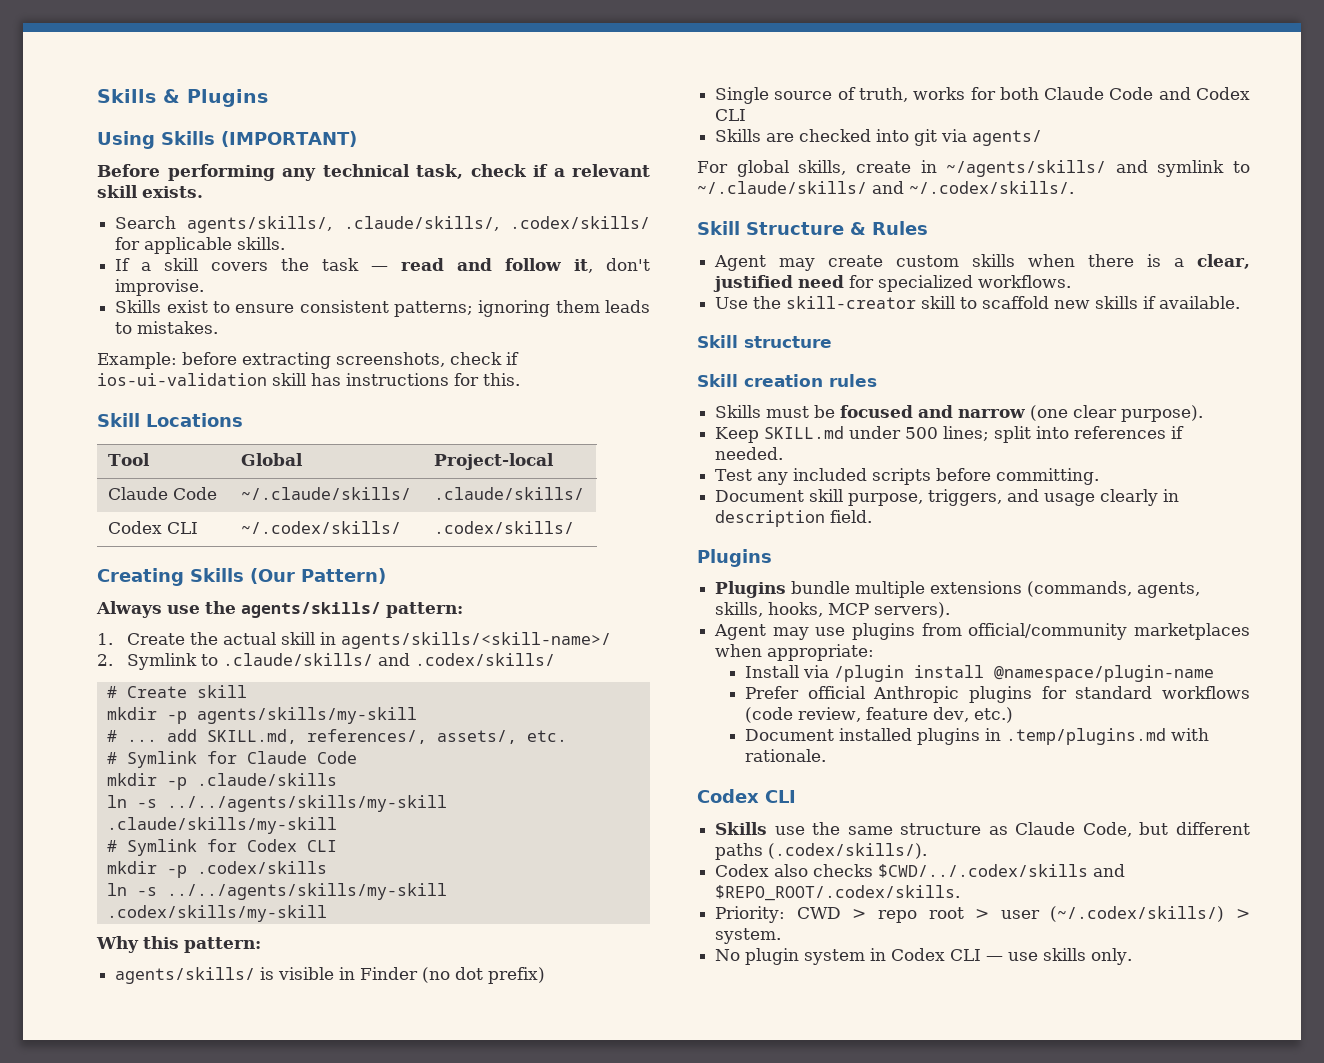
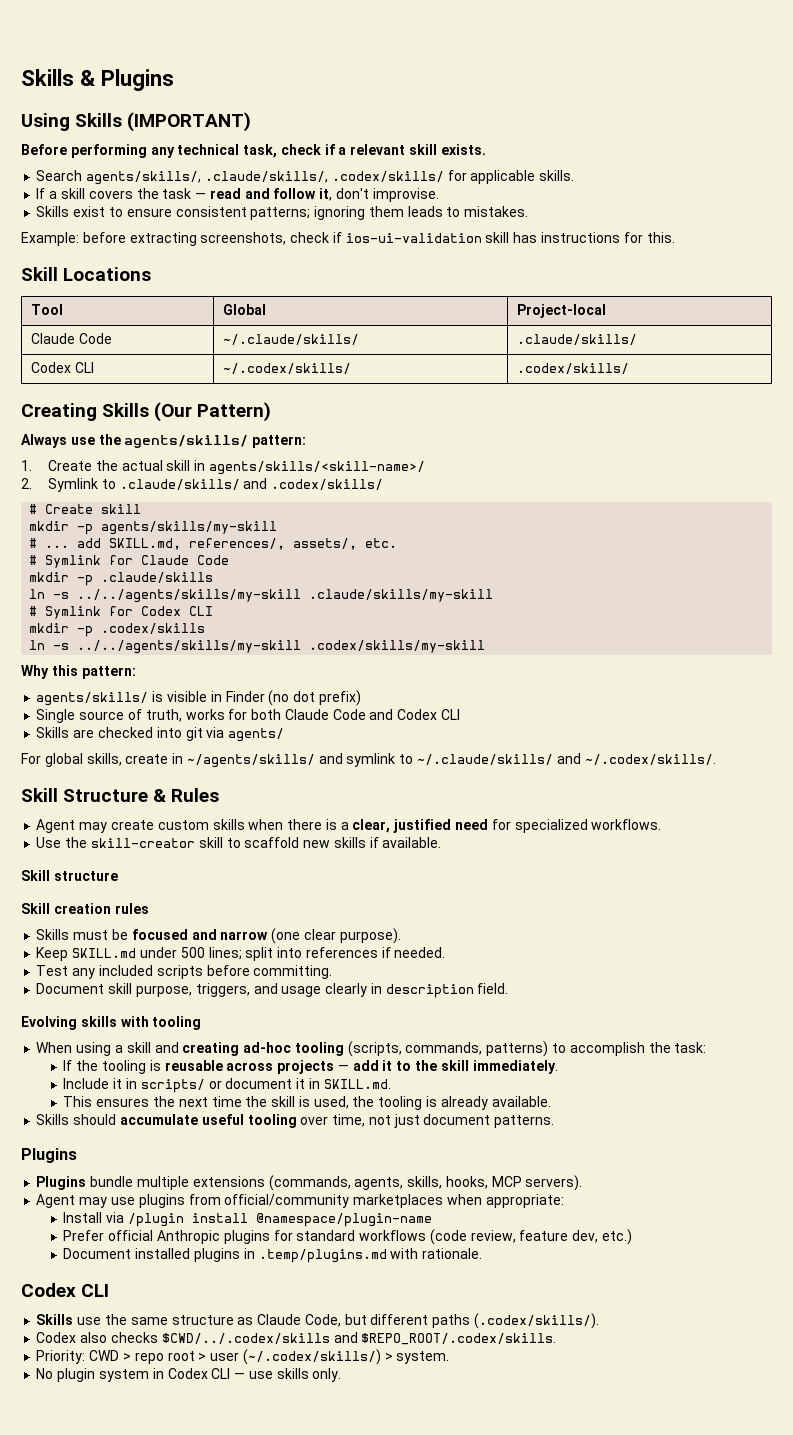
+ Evolving skills with tooling
+ When using a skill and creating ad-hoc tooling (scripts, commands, patterns) to accomplish the task:
+ If the tooling is reusable across projects — add it to the skill immediately.
+ Include it in scripts/ or document it in SKILL.md.
+ This ensures the next time the skill is used, the tooling is already available.
+ Skills should accumulate useful tooling over time, not just document patterns.

